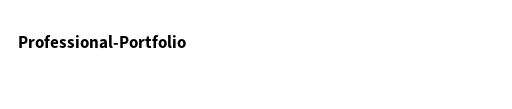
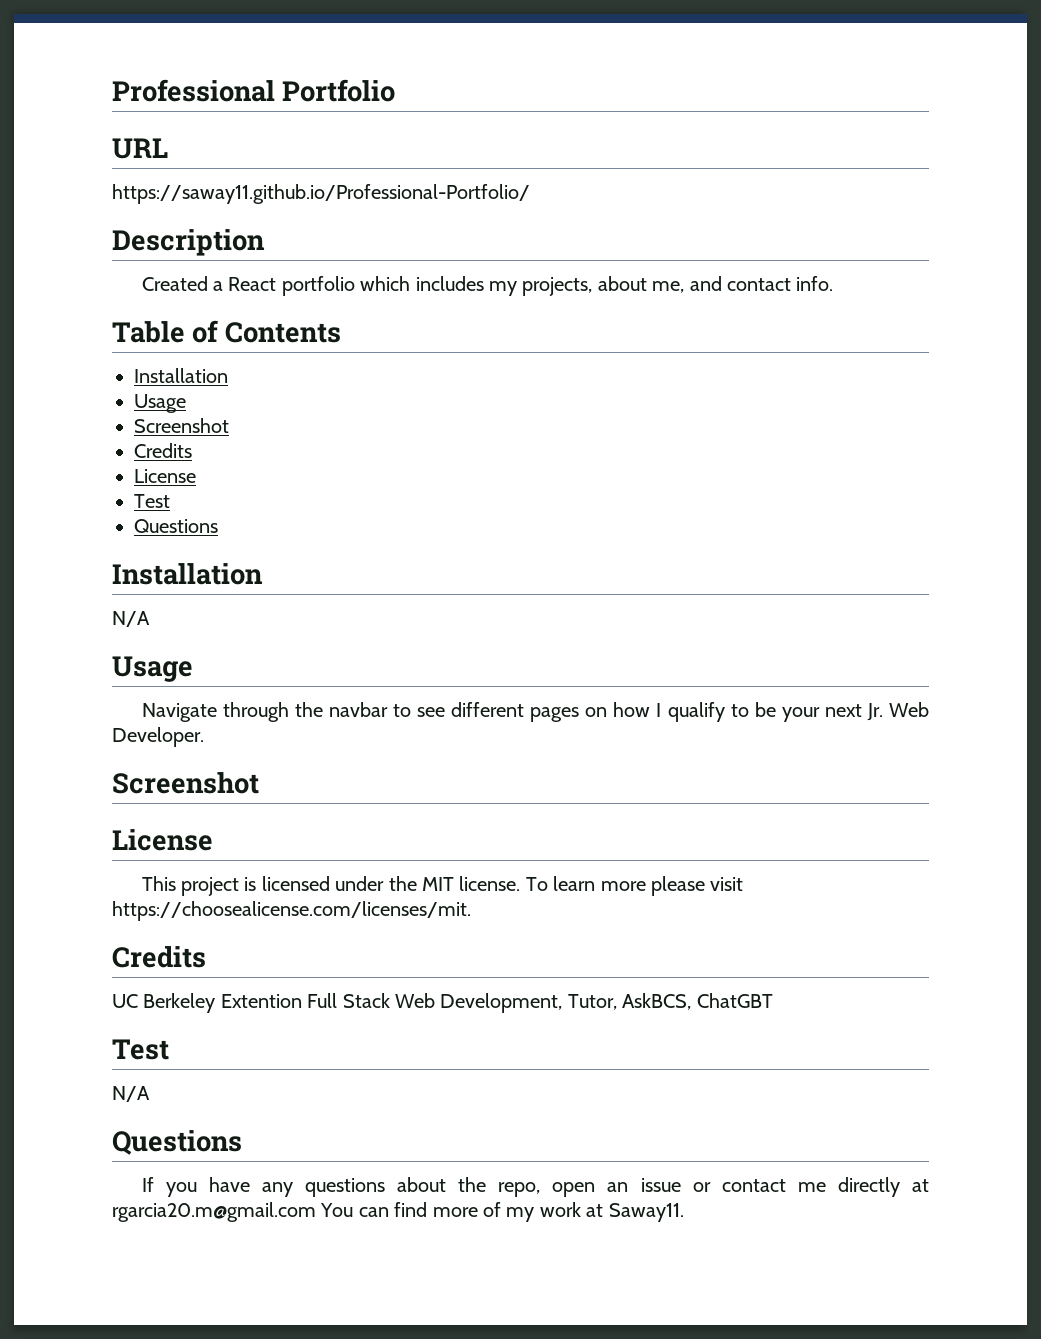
- Professional-Portfolio
+ Professional Portfolio
+ URL
+ https://saway11.github.io/Professional-Portfolio/
+ Description
+ Created a React portfolio which includes my projects, about me, and contact info.
+ Table of Contents
+ Installation
+ Usage
+ Screenshot
+ Credits
+ License
+ Test
+ Questions
+ Installation
+ N/A
+ Usage
+ Navigate through the navbar to see different pages on how I qualify to be your next Jr. Web Developer.
+ Screenshot
+ License
+ This project is licensed under the MIT license. To learn more please visit https://choosealicense.com/licenses/mit.
+ Credits
+ UC Berkeley Extention Full Stack Web Development, Tutor, AskBCS, ChatGBT
+ Test
+ N/A
+ Questions
+ If you have any questions about the repo, open an issue or contact me directly at rgarcia20.m@gmail.com You can find more of my work at Saway11.

